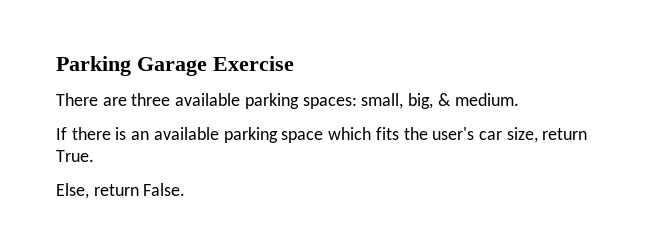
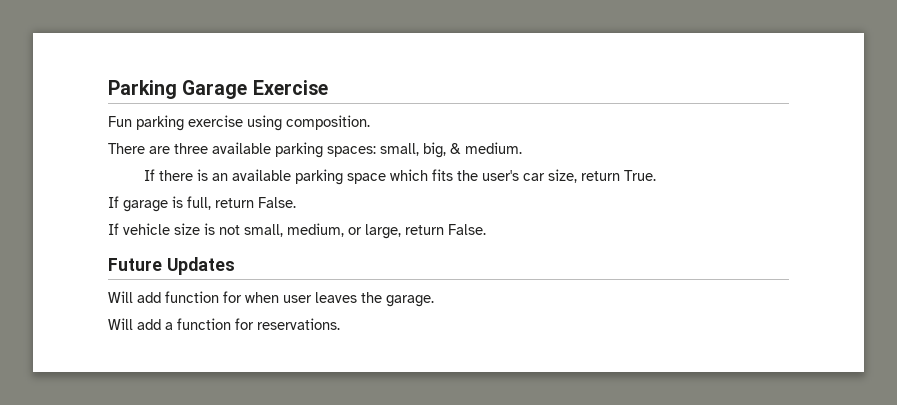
+ Fun parking exercise using composition.
- Else, return False.
+ If garage is full, return False.
+ If vehicle size is not small, medium, or large, return False.
+ Future Updates
+ Will add function for when user leaves the garage.
+ Will add a function for reservations.

